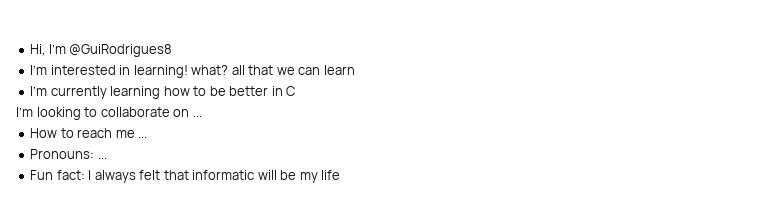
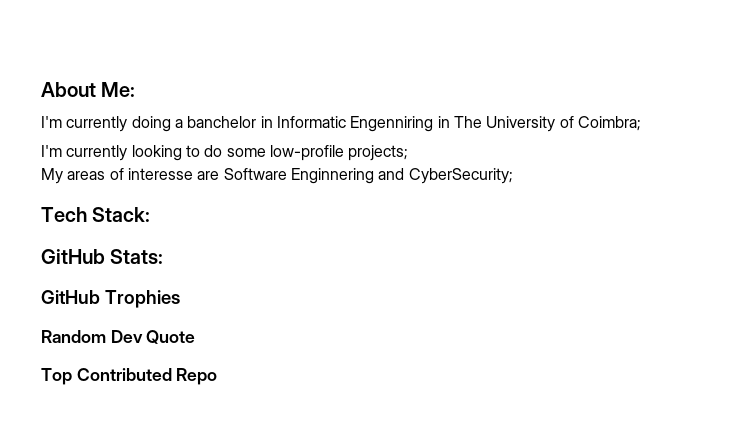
- Hi, I’m @GuiRodrigues8
- I’m interested in learning! what? all that we can learn
- I’m currently learning how to be better in C
- I’m looking to collaborate on ...
- How to reach me ...
- Pronouns: ...
- Fun fact: I always felt that informatic will be my life
+ About Me:
+ I'm currently doing a banchelor in Informatic Engenniring in The University of Coimbra;
+ I'm currently looking to do some low-profile projects;
+ My areas of interesse are Software Enginnering and CyberSecurity;
+ Tech Stack:
+ GitHub Stats:
+ GitHub Trophies
+ Random Dev Quote
+ Top Contributed Repo

